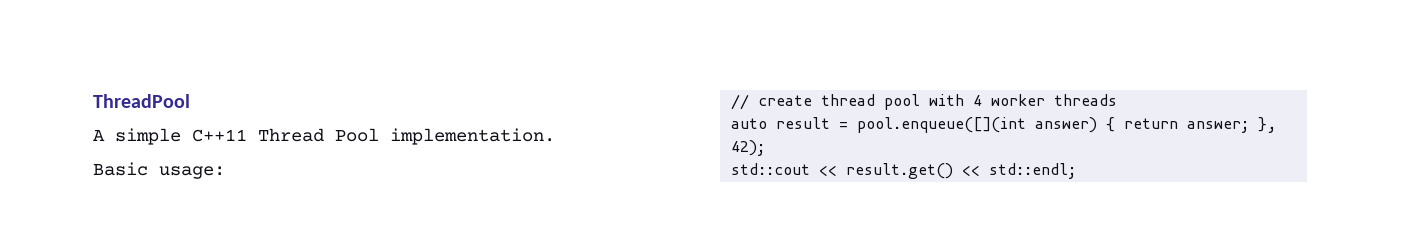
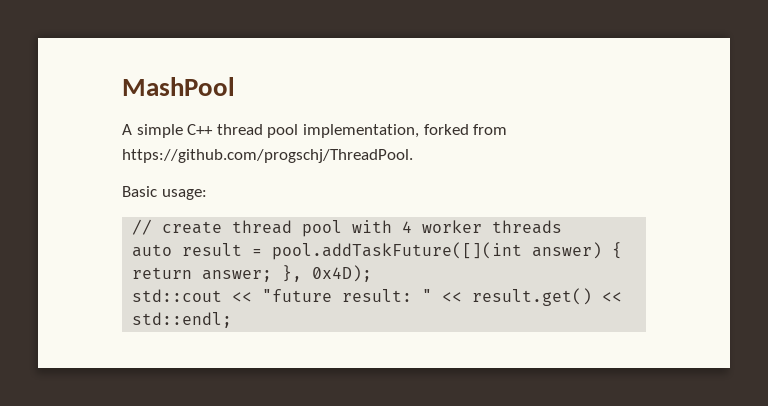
- ThreadPool
+ MashPool
- A simple C++11 Thread Pool implementation.
+ A simple C++ thread pool implementation, forked from https://github.com/progschj/ThreadPool.
- auto result = pool.enqueue([](int answer) { return answer; }, 42);
+ auto result = pool.addTaskFuture([](int answer) { return answer; }, 0x4D);
- std::cout << result.get() << std::endl;
+ std::cout << "future result: " << result.get() << std::endl;

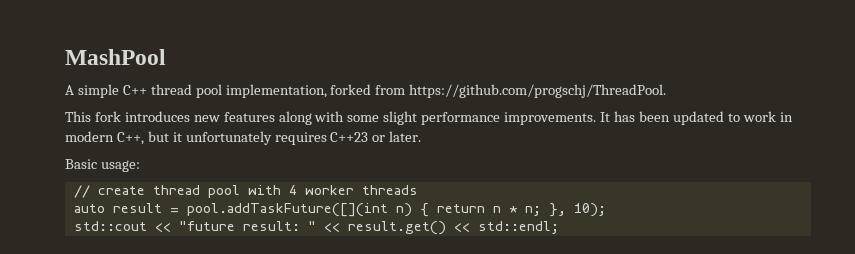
+ This fork introduces new features along with some slight performance improvements. It has been updated to work in modern C++, but it unfortunately requires C++23 or later.
- auto result = pool.addTaskFuture([](int answer) { return answer; }, 0x4D);
+ auto result = pool.addTaskFuture([](int n) { return n * n; }, 10);

